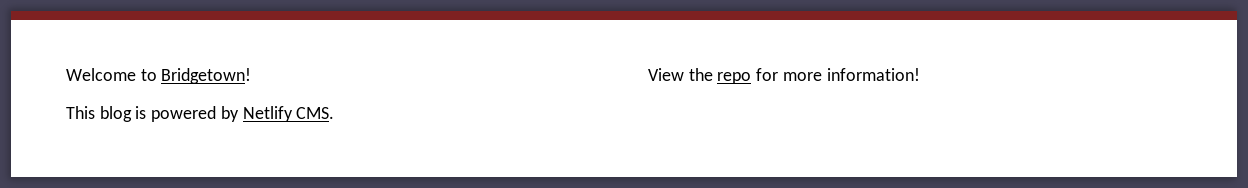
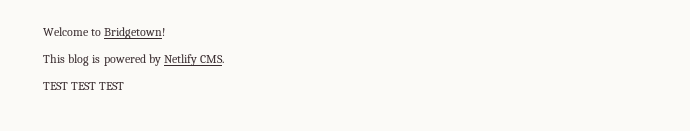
- View the repo for more information!
+ TEST TEST TEST

